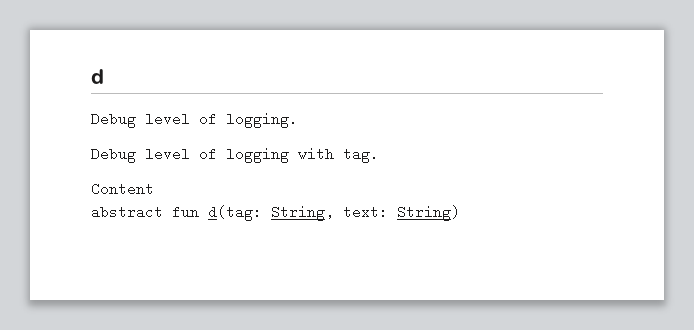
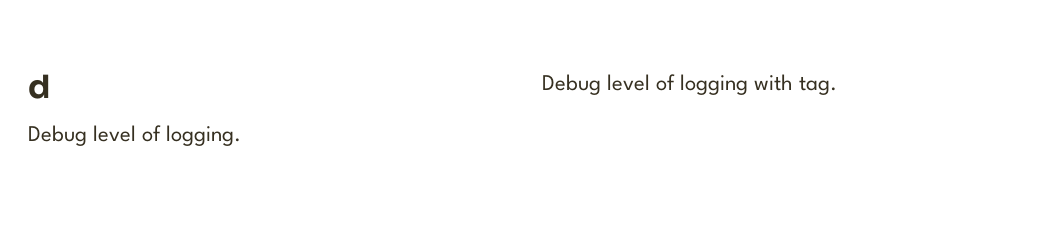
- Content
- abstract fun d(tag: String, text: String)

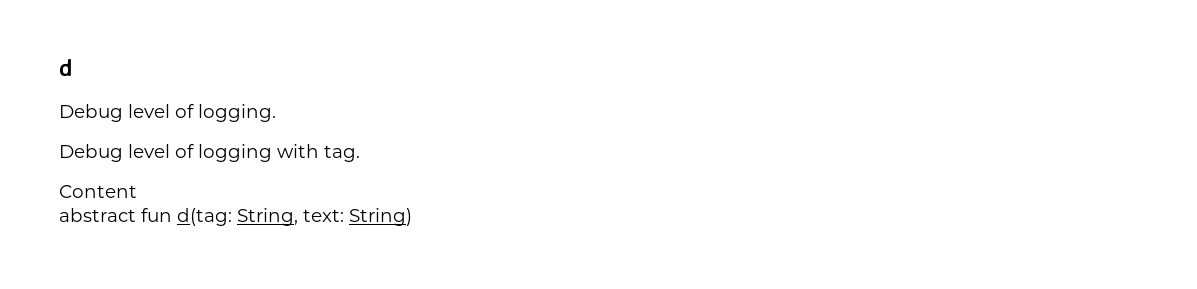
+ Content
+ abstract fun d(tag: String, text: String)

